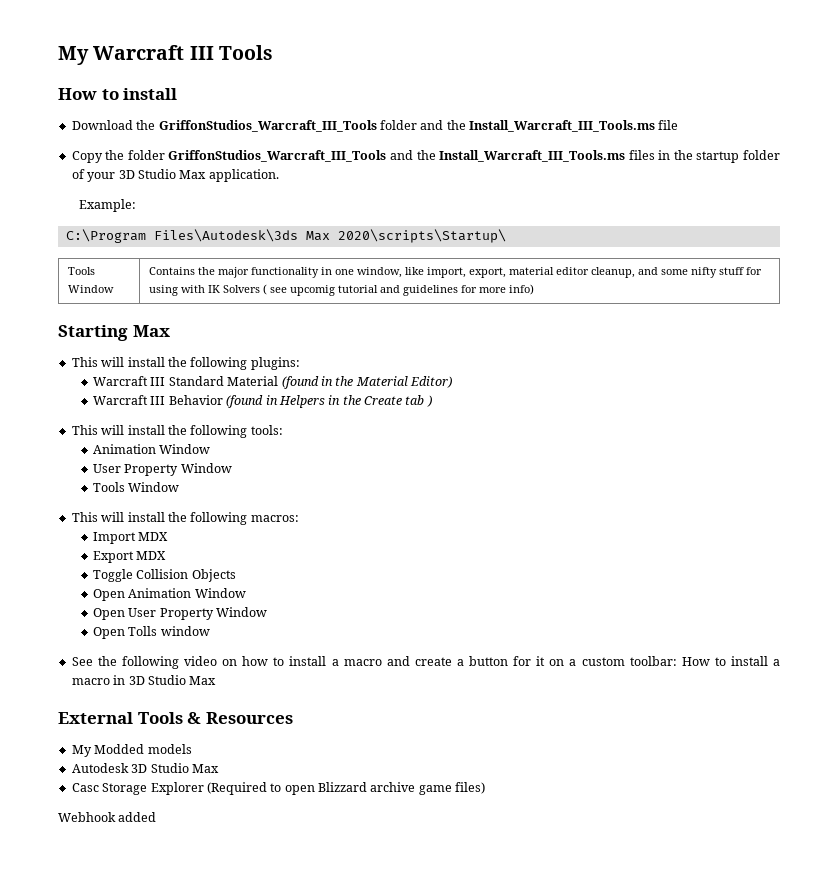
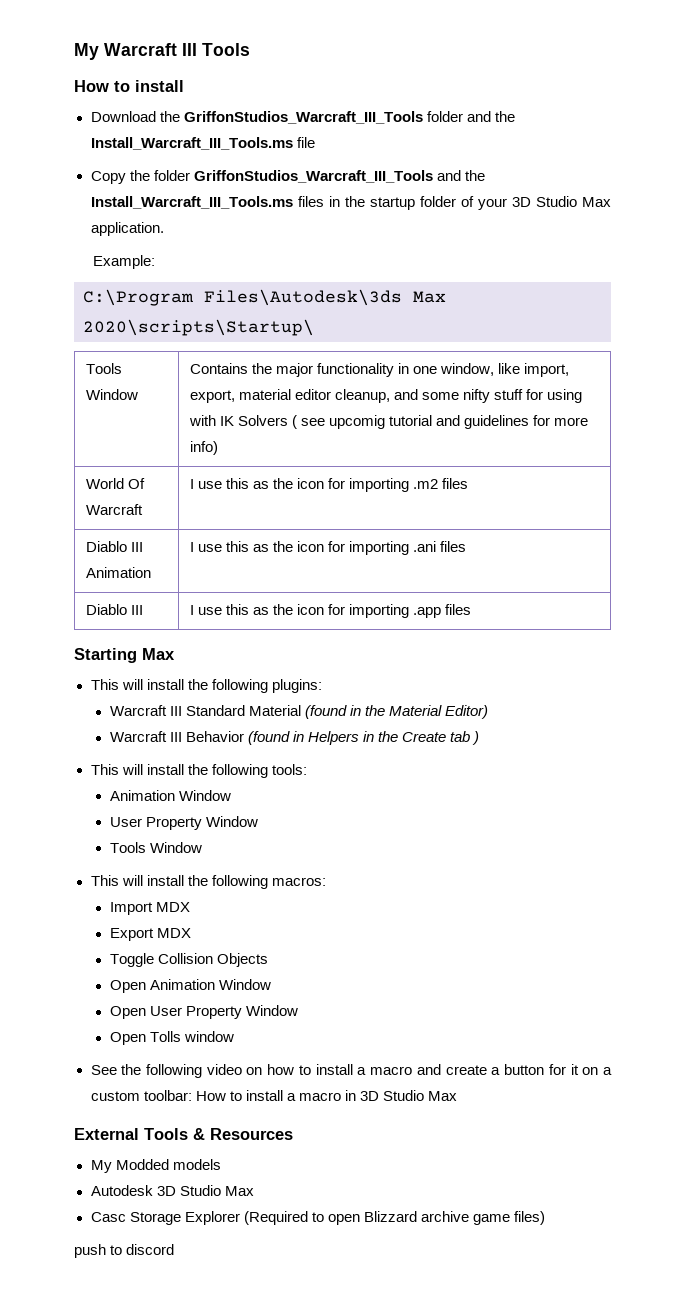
+ World Of Warcraft | I use this as the icon for importing .m2 files
+ Diablo III Animation | I use this as the icon for importing .ani files
+ Diablo III | I use this as the icon for importing .app files
- Webhook added
+ push to discord

